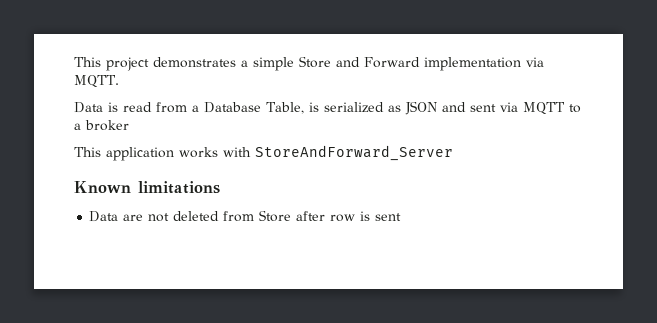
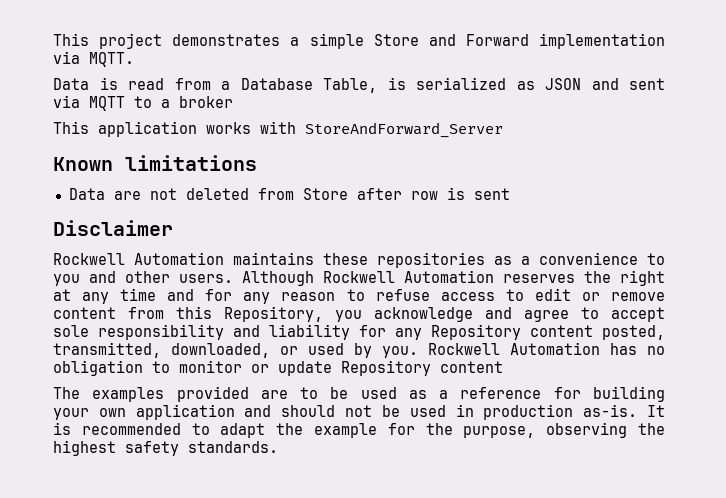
+ Disclaimer
+ Rockwell Automation maintains these repositories as a convenience to you and other users. Although Rockwell Automation reserves the right at any time and for any reason to refuse access to edit or remove content from this Repository, you acknowledge and agree to accept sole responsibility and liability for any Repository content posted, transmitted, downloaded, or used by you. Rockwell Automation has no obligation to monitor or update Repository content
+ The examples provided are to be used as a reference for building your own application and should not be used in production as-is. It is recommended to adapt the example for the purpose, observing the highest safety standards.

